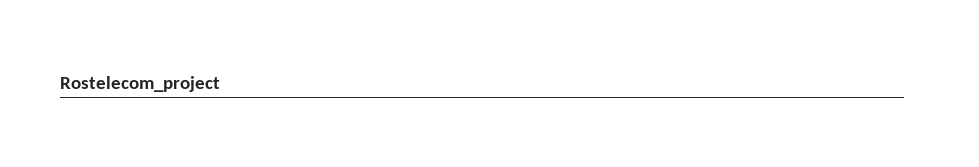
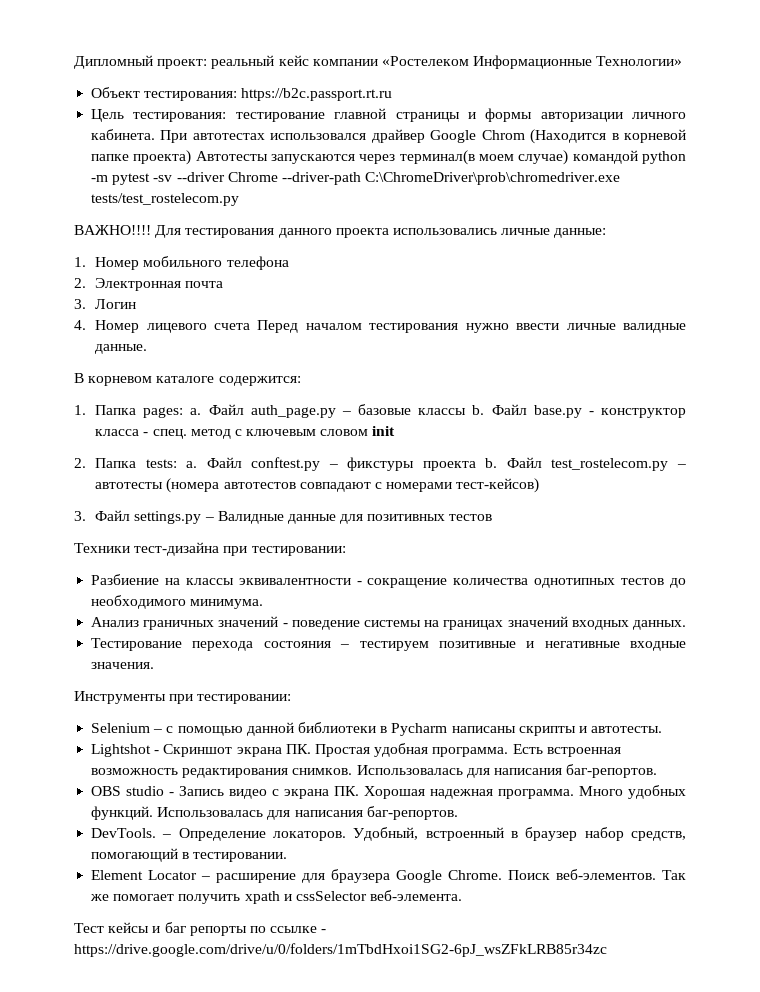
- Rostelecom_project
+ Дипломный проект: реальный кейс компании «Ростелеком Информационные Технологии»
+ Объект тестирования: https://b2c.passport.rt.ru
+ Цель тестирования: тестирование главной страницы и формы авторизации личного кабинета. При автотестах использовался драйвер Google Chrom (Находится в корневой папке проекта) Автотесты запускаются через терминал(в моем случае) командой python -m pytest -sv --driver Chrome --driver-path C:\ChromeDriver\prob\chromedriver.exe tests/test_rostelecom.py
+ ВАЖНО!!!! Для тестирования данного проекта использовались личные данные:
+ 1. Номер мобильного телефона
+ 2. Электронная почта
+ 3. Логин
+ 4. Номер лицевого счета Перед началом тестирования нужно ввести личные валидные данные.
+ В корневом каталоге содержится:
+ 1. Папка pages: a. Файл auth_page.py – базовые классы b. Файл base.py - конструктор класса - спец. метод с ключевым словом init
+ 2. Папка tests: a. Файл conftest.py – фикстуры проекта b. Файл test_rostelecom.py – автотесты (номера автотестов совпадают с номерами тест-кейсов)
+ 3. Файл settings.py – Валидные данные для позитивных тестов
+ Техники тест-дизайна при тестировании:
+ Разбиение на классы эквивалентности - сокращение количества однотипных тестов до необходимого минимума.
+ Анализ граничных значений - поведение системы на границах значений входных данных.
+ Тестирование перехода состояния – тестируем позитивные и негативные входные значения.
+ Инструменты при тестировании:
+ Selenium – с помощью данной библиотеки в Pycharm написаны скрипты и автотесты.
+ Lightshot - Скриншот экрана ПК. Простая удобная программа. Есть встроенная возможность редактирования снимков. Использовалась для написания баг-репортов.
+ OBS studio - Запись видео с экрана ПК. Хорошая надежная программа. Много удобных функций. Использовалась для написания баг-репортов.
+ DevTools. – Определение локаторов. Удобный, встроенный в браузер набор средств, помогающий в тестировании.
+ Element Locator – расширение для браузера Google Chrome. Поиск веб-элементов. Так же помогает получить xpath и cssSelector веб-элемента.
+ Тест кейсы и баг репорты по ссылке - https://drive.google.com/drive/u/0/folders/1mTbdHxoi1SG2-6pJ_wsZFkLRB85r34zc

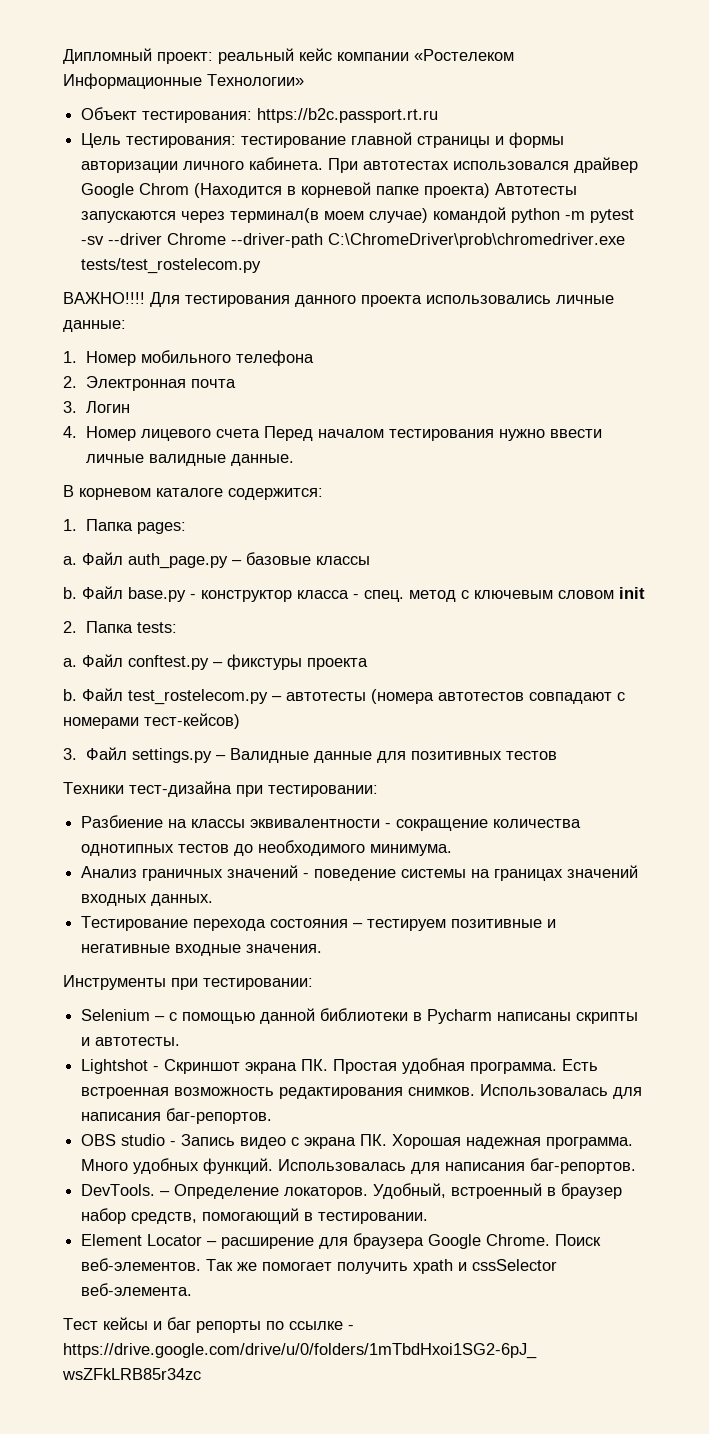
- 1. Папка pages: a.
+ 1. Папка pages:
+ a.
- Файл auth_page.py – базовые классы b.
+ Файл auth_page.py – базовые классы
+ b.
- 2. Папка tests: a.
+ 2. Папка tests:
+ a.
- Файл conftest.py – фикстуры проекта b.
+ Файл conftest.py – фикстуры проекта
+ b.

